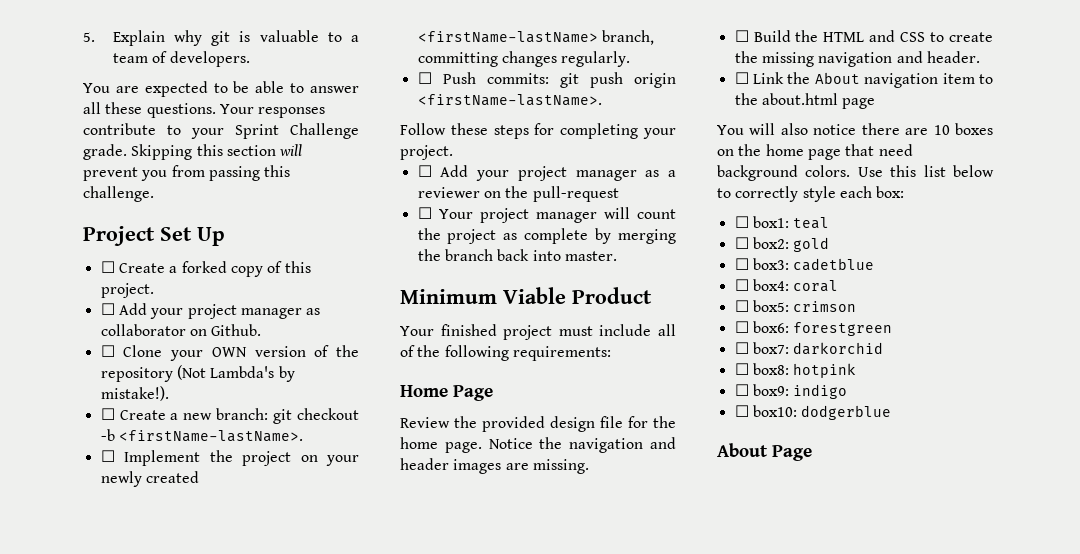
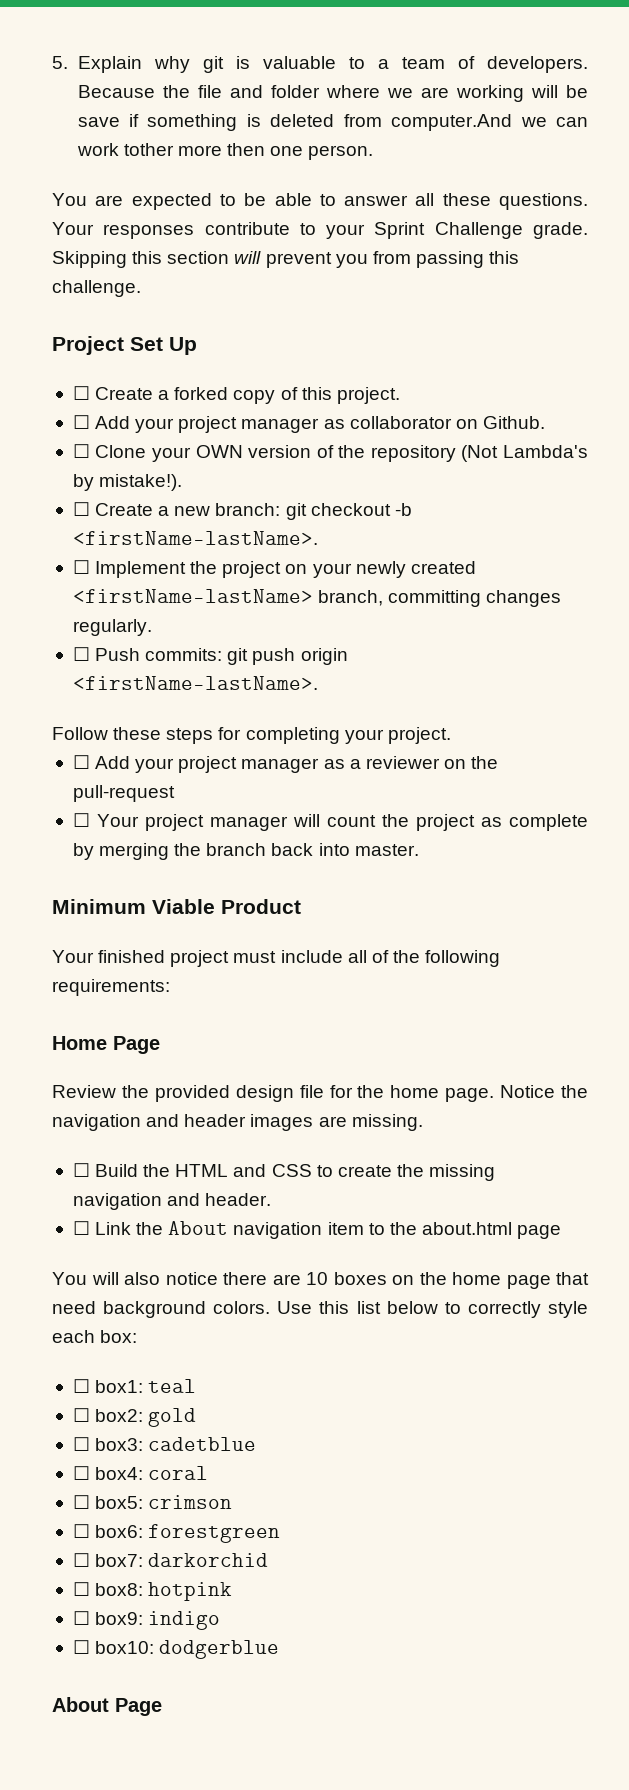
+ Because the file and folder where we are working will be save if something is deleted from computer.And we can work tother more then one person.

